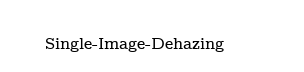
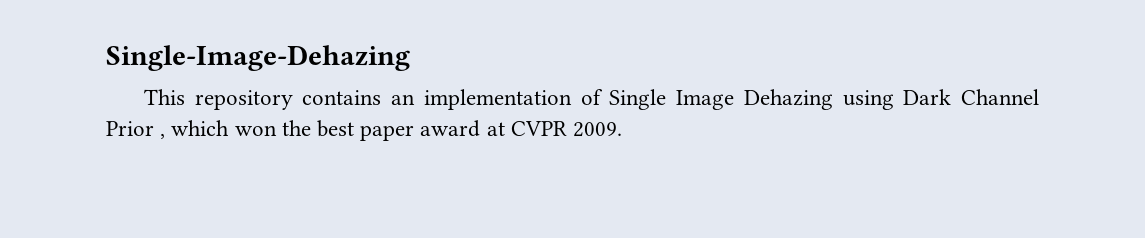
+ This repository contains an implementation of Single Image Dehazing using Dark Channel Prior , which won the best paper award at CVPR 2009.

